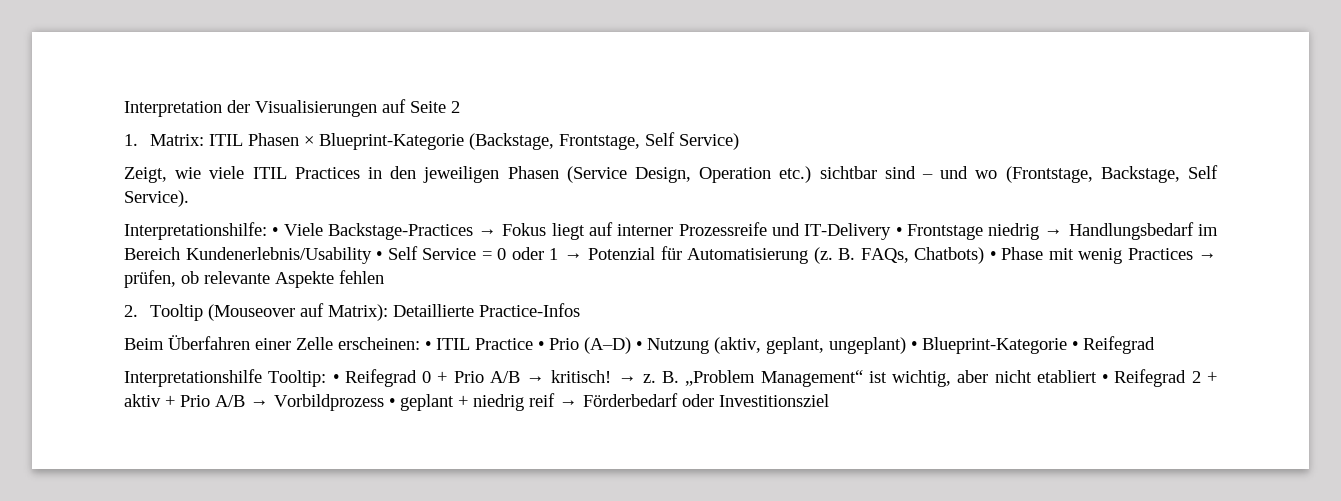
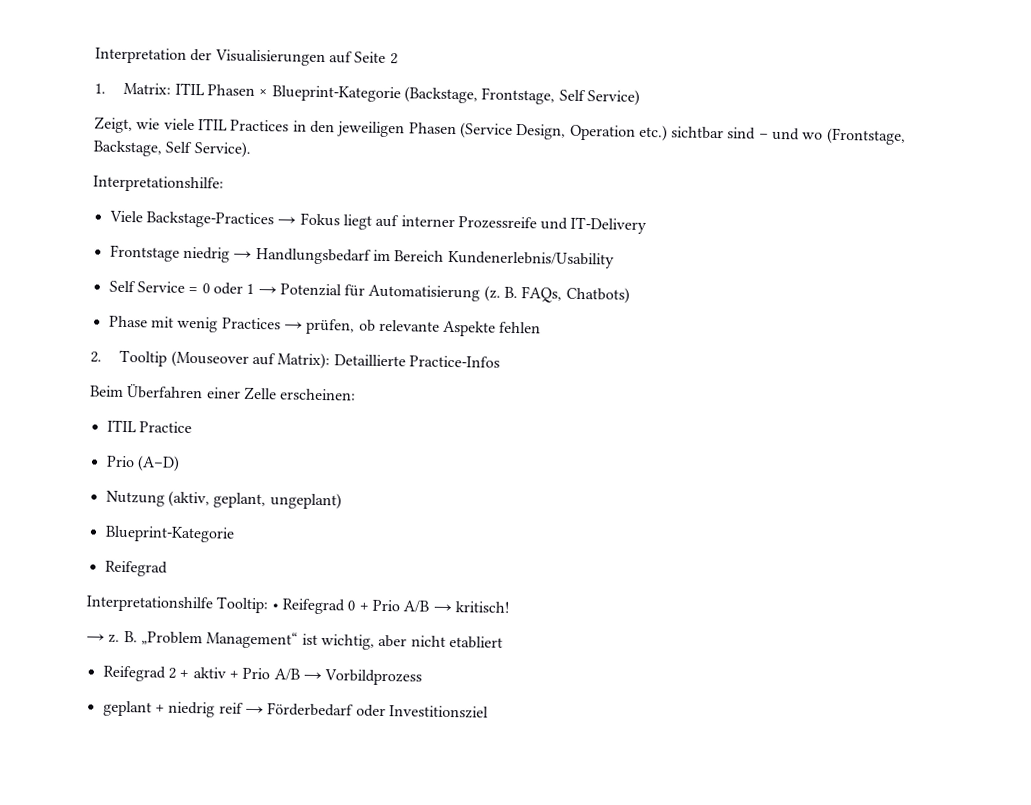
- Interpretationshilfe: • Viele Backstage-Practices → Fokus liegt auf interner Prozessreife und IT-Delivery • Frontstage niedrig → Handlungsbedarf im Bereich Kundenerlebnis/Usability • Self Service = 0 oder 1 → Potenzial für Automatisierung (z.
+ Interpretationshilfe:
+ Viele Backstage-Practices → Fokus liegt auf interner Prozessreife und IT-Delivery
+ Frontstage niedrig → Handlungsbedarf im Bereich Kundenerlebnis/Usability
+ Self Service = 0 oder 1 → Potenzial für Automatisierung (z.
- B. FAQs, Chatbots) • Phase mit wenig Practices → prüfen, ob relevante Aspekte fehlen
+ B. FAQs, Chatbots)
+ Phase mit wenig Practices → prüfen, ob relevante Aspekte fehlen
- Beim Überfahren einer Zelle erscheinen: • ITIL Practice • Prio (A–D) • Nutzung (aktiv, geplant, ungeplant) • Blueprint-Kategorie • Reifegrad
+ Beim Überfahren einer Zelle erscheinen:
+ ITIL Practice
+ Prio (A–D)
+ Nutzung (aktiv, geplant, ungeplant)
+ Blueprint-Kategorie
+ Reifegrad
- Interpretationshilfe Tooltip: • Reifegrad 0 + Prio A/B → kritisch! → z.
+ Interpretationshilfe Tooltip: • Reifegrad 0 + Prio A/B → kritisch!
+ → z.
- B. „Problem Management“ ist wichtig, aber nicht etabliert • Reifegrad 2 + aktiv + Prio A/B → Vorbildprozess • geplant + niedrig reif → Förderbedarf oder Investitionsziel
+ B. „Problem Management“ ist wichtig, aber nicht etabliert
+ Reifegrad 2 + aktiv + Prio A/B → Vorbildprozess
+ geplant + niedrig reif → Förderbedarf oder Investitionsziel

